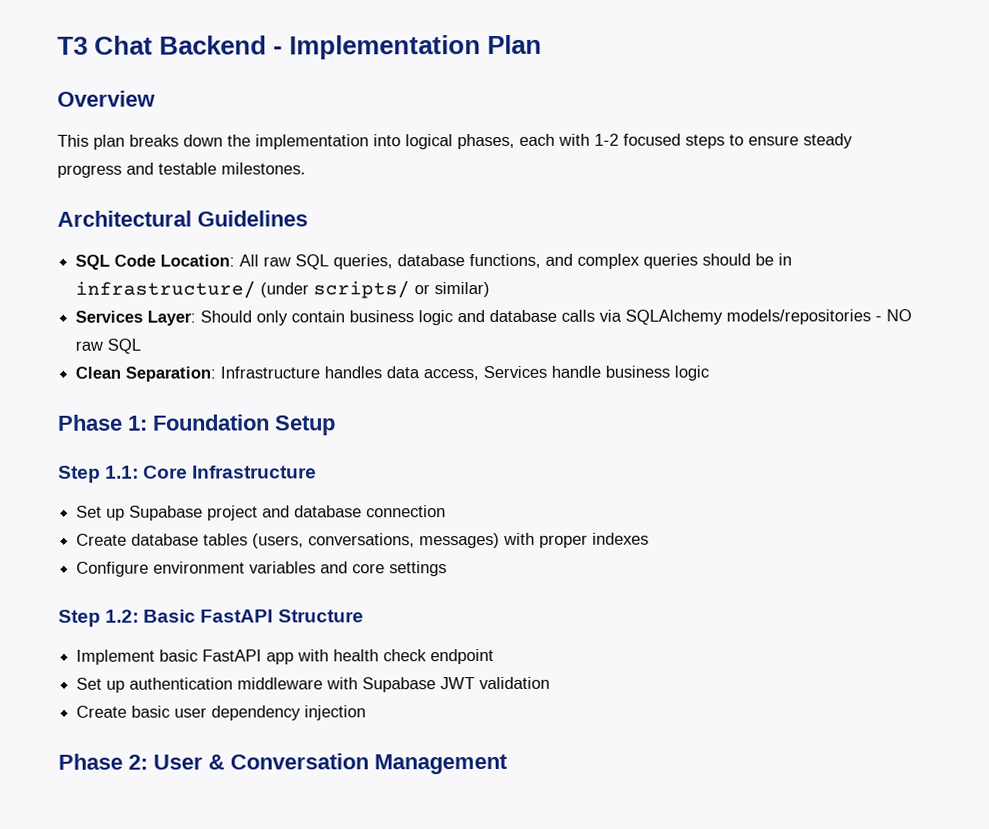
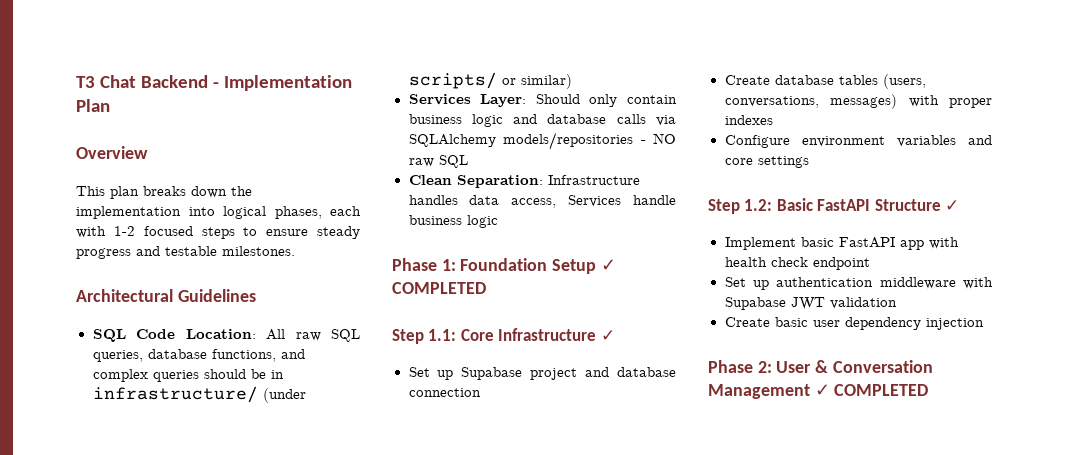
- Phase 1: Foundation Setup
+ Phase 1: Foundation Setup ✓ COMPLETED
- Step 1.1: Core Infrastructure
+ Step 1.1: Core Infrastructure ✓
- Step 1.2: Basic FastAPI Structure
+ Step 1.2: Basic FastAPI Structure ✓
- Phase 2: User & Conversation Management
+ Phase 2: User & Conversation Management ✓ COMPLETED

